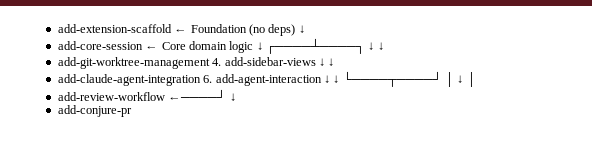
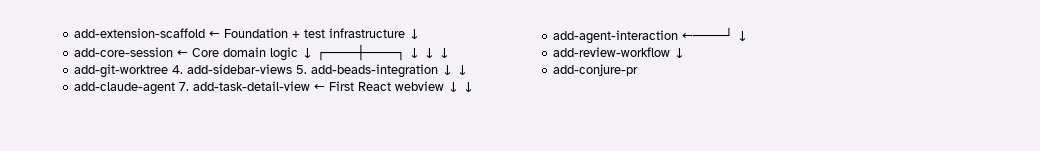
- add-extension-scaffold ← Foundation (no deps) ↓
+ add-extension-scaffold ← Foundation + test infrastructure ↓
- add-core-session ← Core domain logic ↓ ┌────┴────┐ ↓ ↓
- add-git-worktree-management 4. add-sidebar-views ↓ ↓
- add-claude-agent-integration 6. add-agent-interaction ↓ ↓ └────┬────┘ │ ↓ │
- add-review-workflow ←────┘ ↓
+ add-core-session ← Core domain logic ↓ ┌────┼────┐ ↓ ↓ ↓
+ add-git-worktree 4. add-sidebar-views 5. add-beads-integration ↓ ↓
+ add-claude-agent 7. add-task-detail-view ← First React webview ↓ ↓
+ add-agent-interaction ←────┘ ↓
+ add-review-workflow ↓

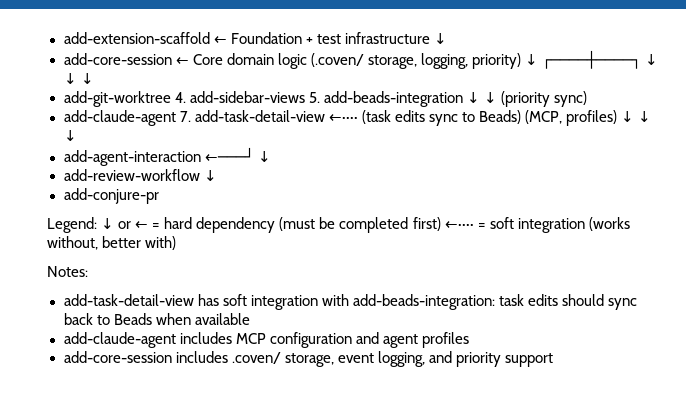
- add-core-session ← Core domain logic ↓ ┌────┼────┐ ↓ ↓ ↓
+ add-core-session ← Core domain logic (.coven/ storage, logging, priority) ↓ ┌────┼────┐ ↓ ↓ ↓
- add-git-worktree 4. add-sidebar-views 5. add-beads-integration ↓ ↓
+ add-git-worktree 4. add-sidebar-views 5. add-beads-integration ↓ ↓ (priority sync)
- add-claude-agent 7. add-task-detail-view ← First React webview ↓ ↓
+ add-claude-agent 7. add-task-detail-view ←···· (task edits sync to Beads) (MCP, profiles) ↓ ↓ ↓
- add-agent-interaction ←────┘ ↓
+ add-agent-interaction ←───┘ ↓
+ Legend: ↓ or ← = hard dependency (must be completed first) ←···· = soft integration (works without, better with)
+ Notes:
+ add-task-detail-view has soft integration with add-beads-integration: task edits should sync back to Beads when available
+ add-claude-agent includes MCP configuration and agent profiles
+ add-core-session includes .coven/ storage, event logging, and priority support

